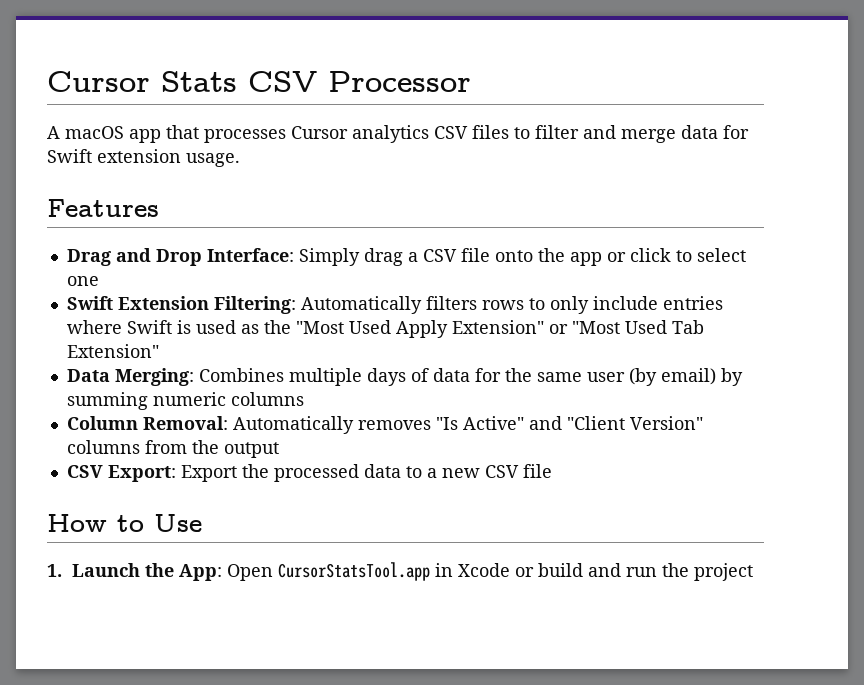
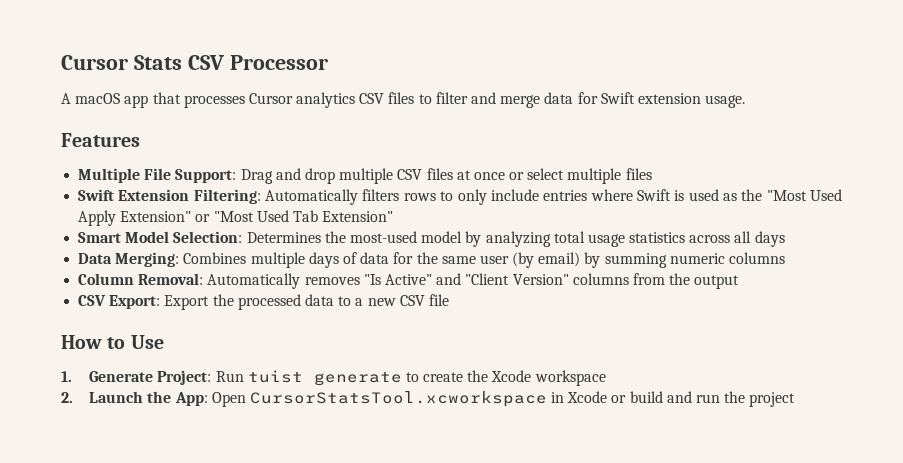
- Drag and Drop Interface: Simply drag a CSV file onto the app or click to select one
+ Multiple File Support: Drag and drop multiple CSV files at once or select multiple files
+ Smart Model Selection: Determines the most-used model by analyzing total usage statistics across all days
- 1. Launch the App: Open CursorStatsTool.app in Xcode or build and run the project
+ 1. Generate Project: Run tuist generate to create the Xcode workspace
+ 2. Launch the App: Open CursorStatsTool.xcworkspace in Xcode or build and run the project

